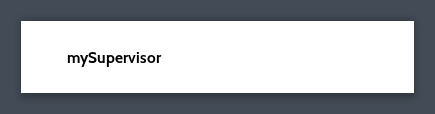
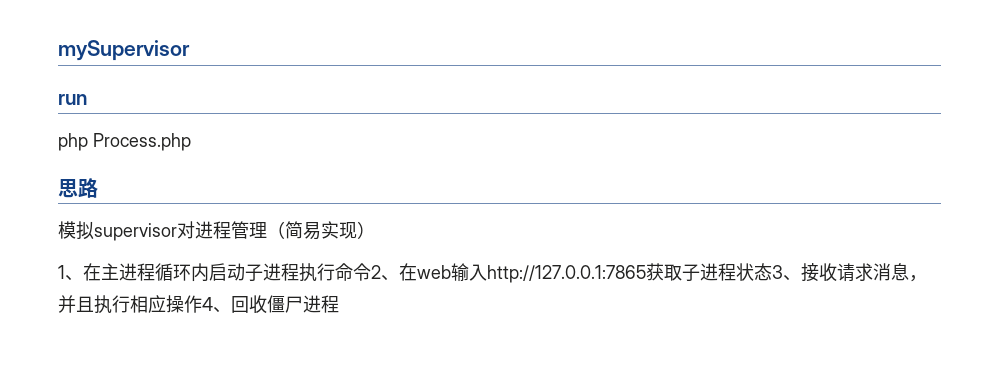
+ run
+ php Process.php
+ 思路
+ 模拟supervisor对进程管理（简易实现）
+ 1、在主进程循环内启动子进程执行命令2、在web输入http://127.0.0.1:7865获取子进程状态3、接收请求消息，并且执行相应操作4、回收僵尸进程

